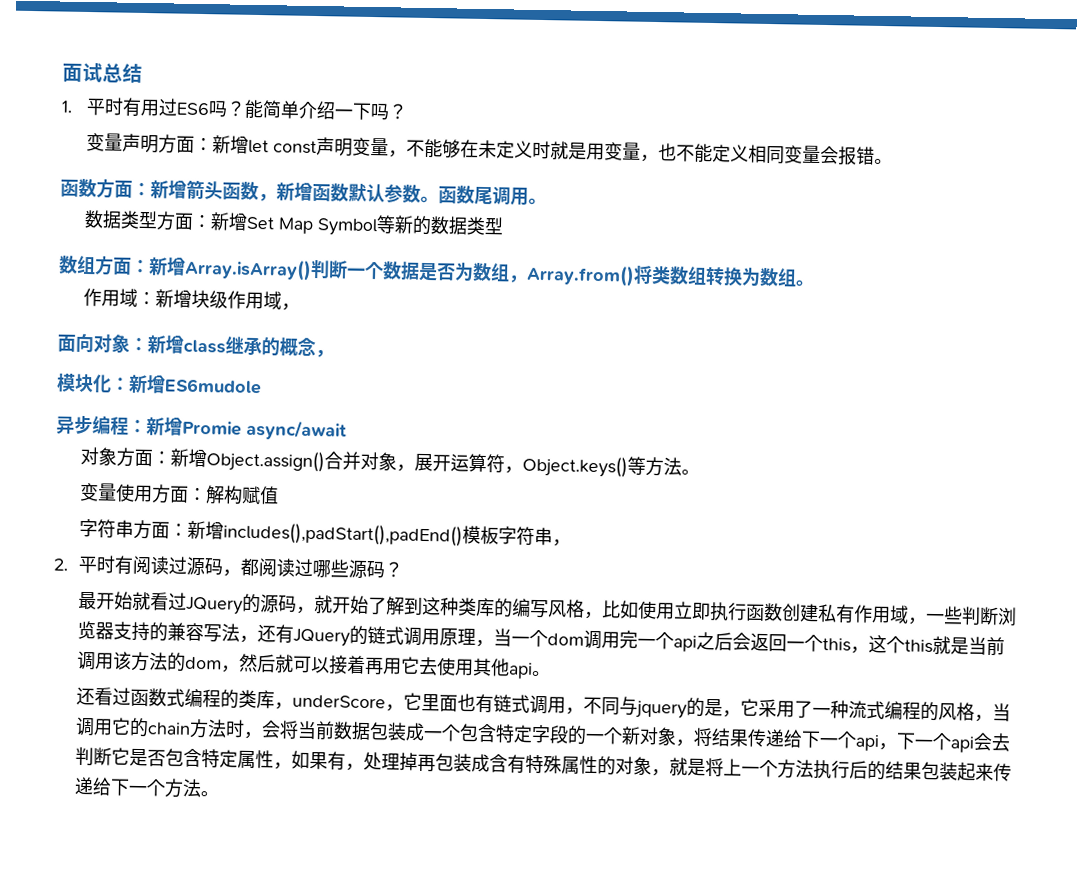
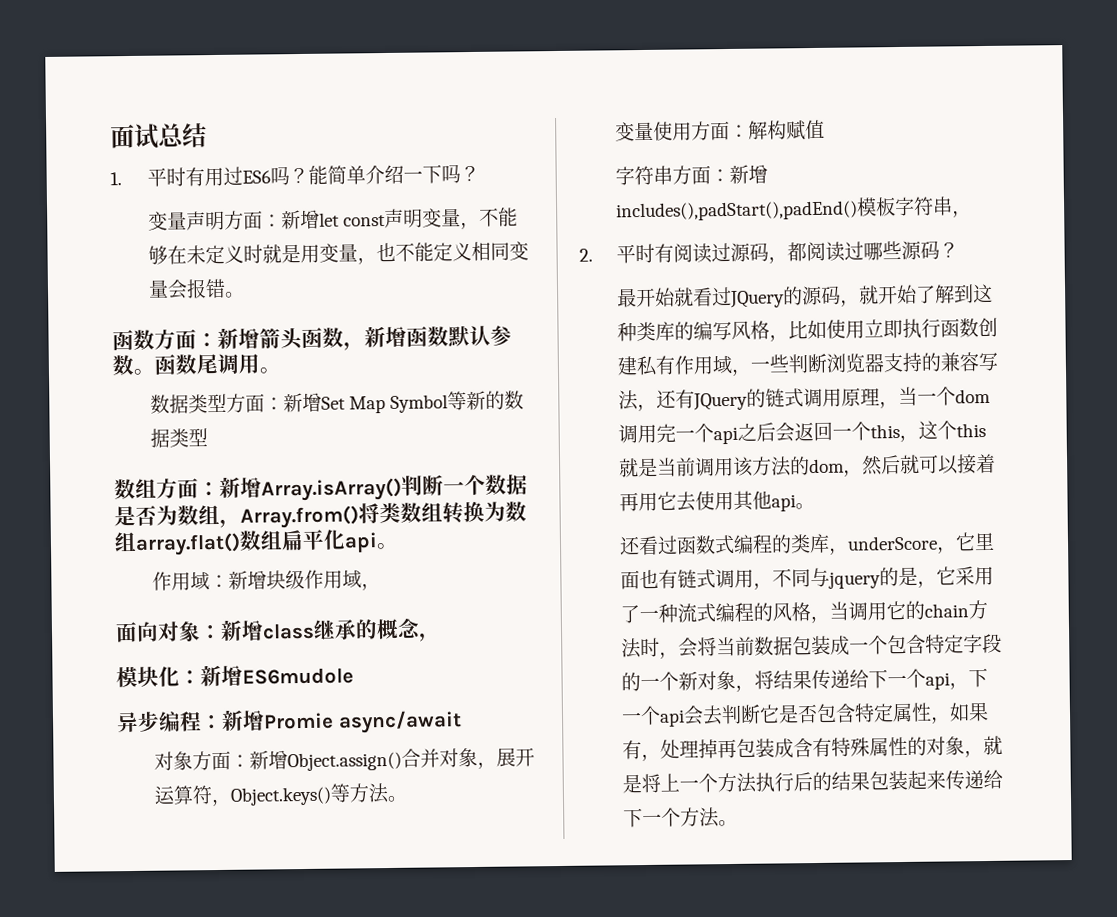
- 数组方面：新增Array.isArray()判断一个数据是否为数组，Array.from()将类数组转换为数组。
+ 数组方面：新增Array.isArray()判断一个数据是否为数组，Array.from()将类数组转换为数组array.flat()数组扁平化api。

